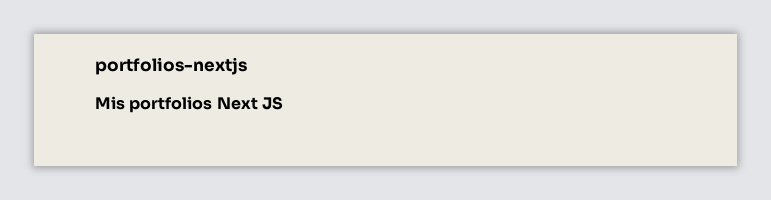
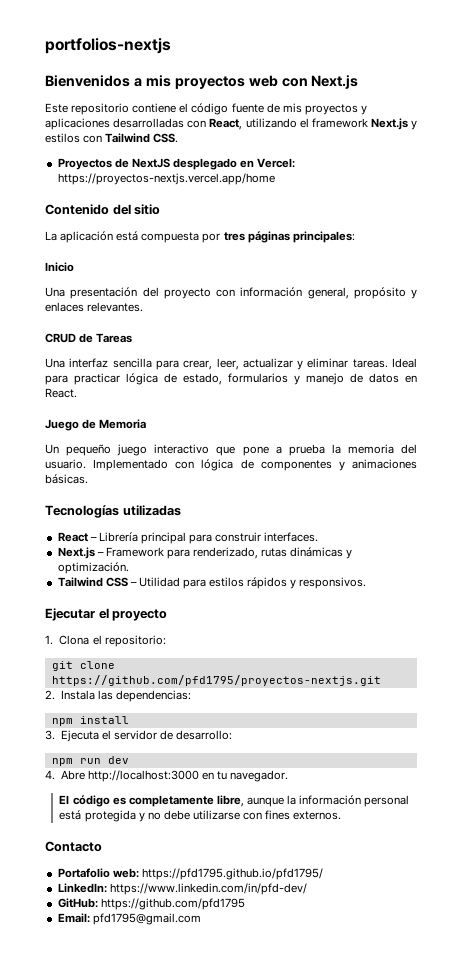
- Mis portfolios Next JS
+ Bienvenidos a mis proyectos web con Next.js
+ Este repositorio contiene el código fuente de mis proyectos y aplicaciones desarrolladas con React, utilizando el framework Next.js y estilos con Tailwind CSS.
+ Proyectos de NextJS desplegado en Vercel: https://proyectos-nextjs.vercel.app/home
+ Contenido del sitio
+ La aplicación está compuesta por tres páginas principales:
+ Inicio
+ Una presentación del proyecto con información general, propósito y enlaces relevantes.
+ CRUD de Tareas
+ Una interfaz sencilla para crear, leer, actualizar y eliminar tareas. Ideal para practicar lógica de estado, formularios y manejo de datos en React.
+ Juego de Memoria
+ Un pequeño juego interactivo que pone a prueba la memoria del usuario. Implementado con lógica de componentes y animaciones básicas.
+ Tecnologías utilizadas
+ React – Librería principal para construir interfaces.
+ Next.js – Framework para renderizado, rutas dinámicas y optimización.
+ Tailwind CSS – Utilidad para estilos rápidos y responsivos.
+ Ejecutar el proyecto
+ 1. Clona el repositorio:
+ git clone https://github.com/pfd1795/proyectos-nextjs.git
+ 2. Instala las dependencias:
+ npm install
+ 3. Ejecuta el servidor de desarrollo:
+ npm run dev
+ 4. Abre http://localhost:3000 en tu navegador.
+ El código es completamente libre, aunque la información personal está protegida y no debe utilizarse con fines externos.
+ Contacto
+ Portafolio web: https://pfd1795.github.io/pfd1795/
+ LinkedIn: https://www.linkedin.com/in/pfd-dev/
+ GitHub: https://github.com/pfd1795
+ Email: pfd1795@gmail.com

